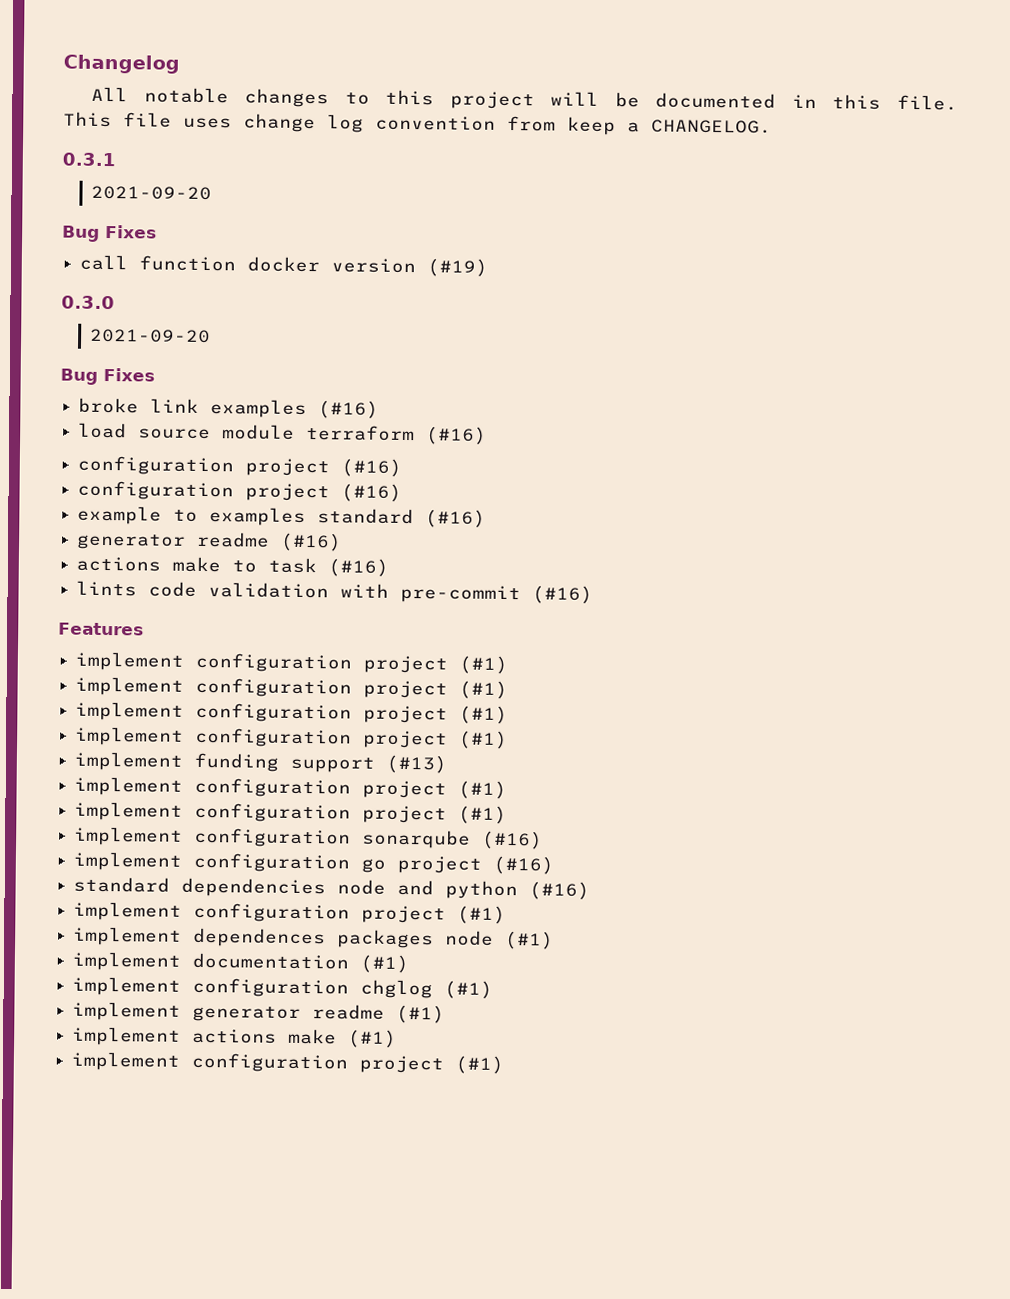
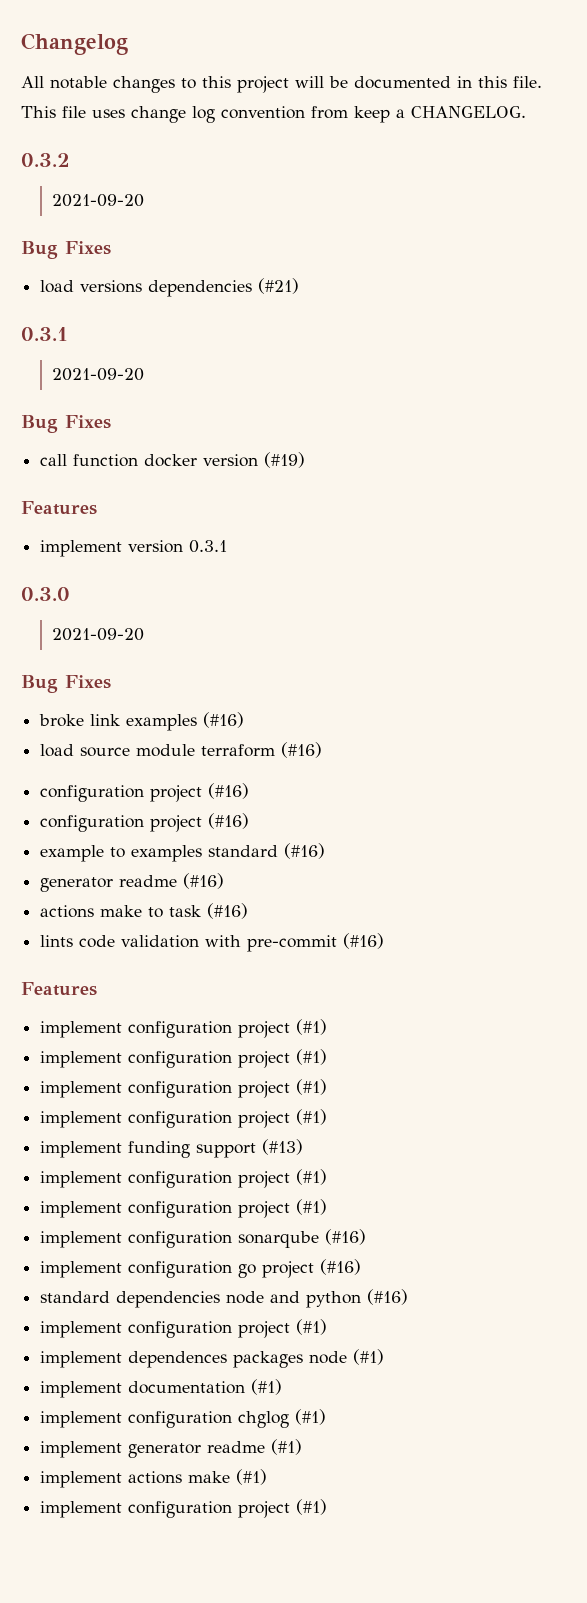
+ 0.3.2
+ 2021-09-20
+ Bug Fixes
+ load versions dependencies (#21)
  call function docker version (#19)
+ Features
+ implement version 0.3.1

